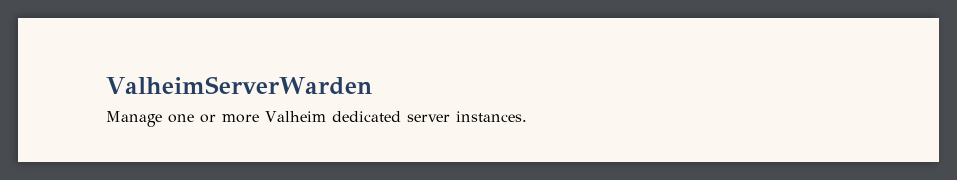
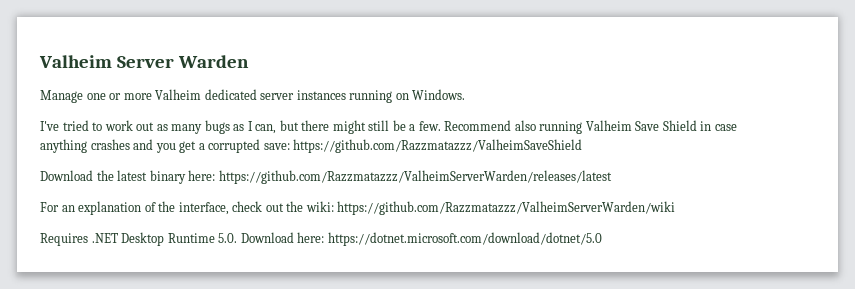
- ValheimServerWarden
+ Valheim Server Warden
- Manage one or more Valheim dedicated server instances.
+ Manage one or more Valheim dedicated server instances running on Windows.
+ I've tried to work out as many bugs as I can, but there might still be a few. Recommend also running Valheim Save Shield in case anything crashes and you get a corrupted save: https://github.com/Razzmatazzz/ValheimSaveShield
+ Download the latest binary here: https://github.com/Razzmatazzz/ValheimServerWarden/releases/latest
+ For an explanation of the interface, check out the wiki: https://github.com/Razzmatazzz/ValheimServerWarden/wiki
+ Requires .NET Desktop Runtime 5.0. Download here: https://dotnet.microsoft.com/download/dotnet/5.0

